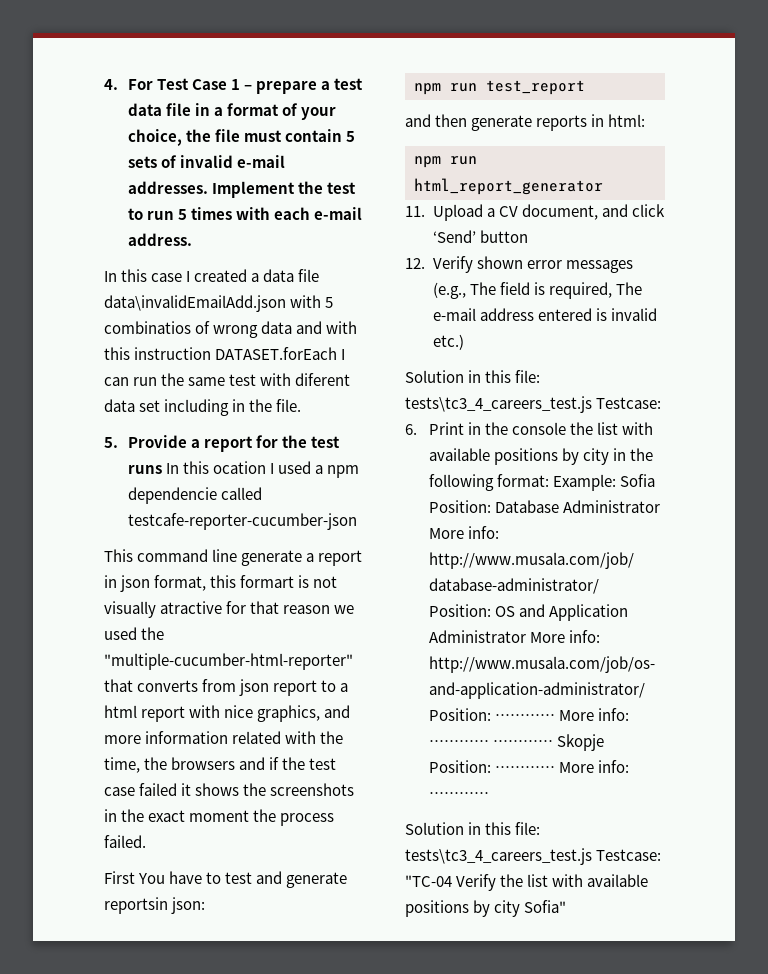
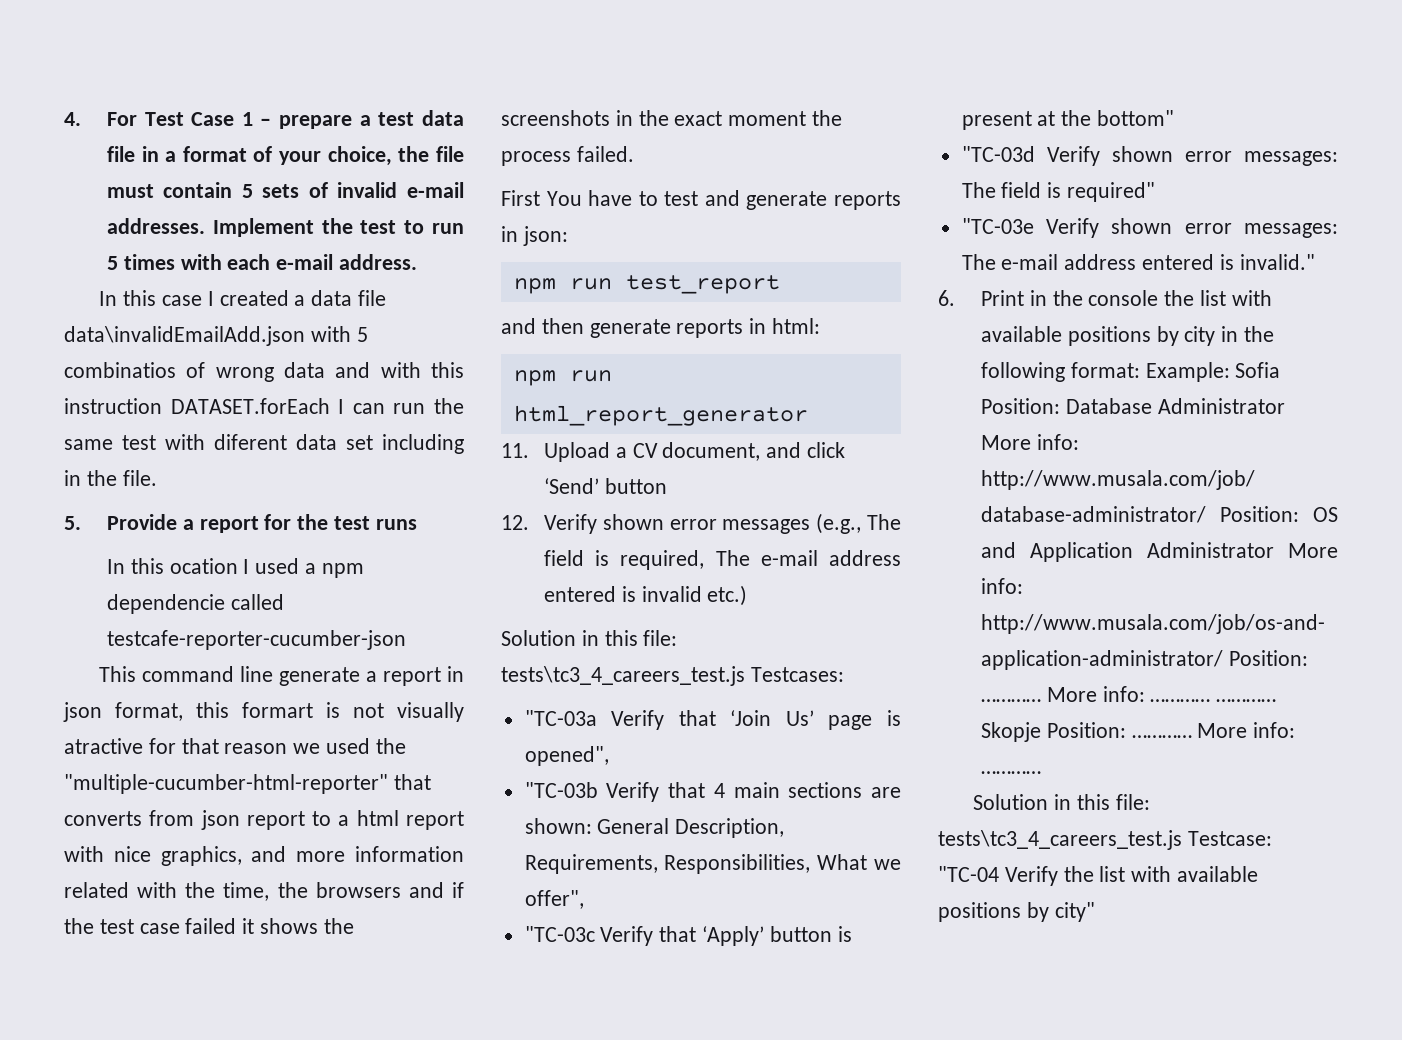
- 5. Provide a report for the test runs In this ocation I used a npm dependencie called testcafe-reporter-cucumber-json
+ 5. Provide a report for the test runs
+ In this ocation I used a npm dependencie called testcafe-reporter-cucumber-json
- First You have to test and generate reportsin json:
+ First You have to test and generate reports in json:
  12. Verify shown error messages (e.g., The field is required, The e-mail address entered is invalid etc.)
- Solution in this file: tests\tc3_4_careers_test.js Testcase:
+ Solution in this file: tests\tc3_4_careers_test.js Testcases:
+ "TC-03a Verify that ‘Join Us’ page is opened",
+ "TC-03b Verify that 4 main sections are shown: General Description, Requirements, Responsibilities, What we offer",
+ "TC-03c Verify that ‘Apply’ button is present at the bottom"
+ "TC-03d Verify shown error messages: The field is required"
+ "TC-03e Verify shown error messages: The e-mail address entered is invalid."
- Solution in this file: tests\tc3_4_careers_test.js Testcase: "TC-04 Verify the list with available positions by city Sofia"
+ Solution in this file: tests\tc3_4_careers_test.js Testcase: "TC-04 Verify the list with available positions by city"

